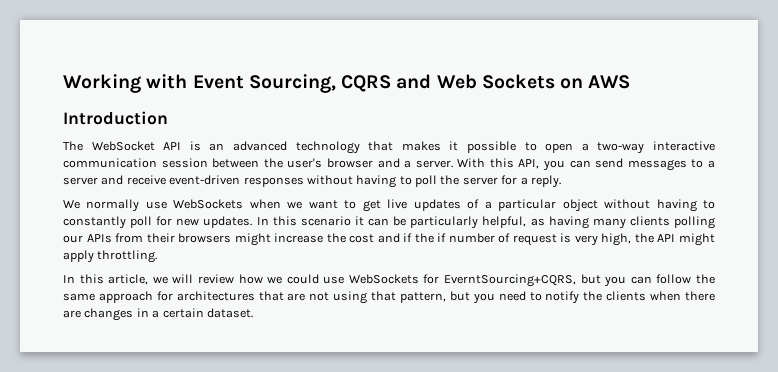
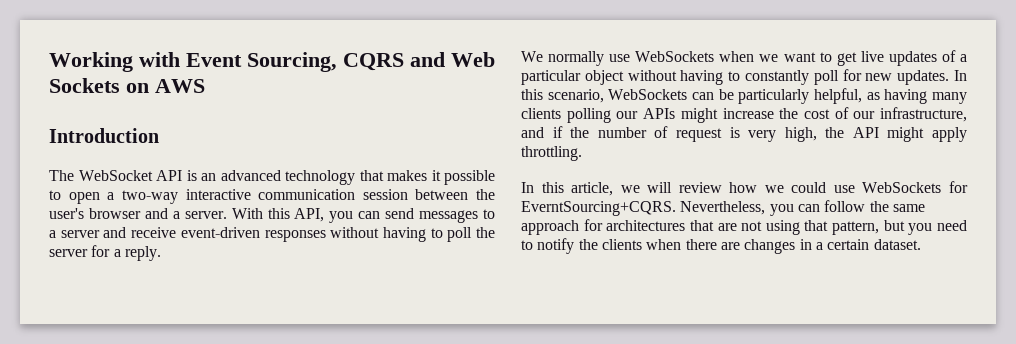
- In this scenario it can be particularly helpful, as having many clients polling our APIs from their browsers might increase the cost and if the if number of request is very high, the API might apply throttling.
+ In this scenario, WebSockets can be particularly helpful, as having many clients polling our APIs might increase the cost of our infrastructure, and if the number of request is very high, the API might apply throttling.
- In this article, we will review how we could use WebSockets for EverntSourcing+CQRS, but you can follow the same approach for architectures that are not using that pattern, but you need to notify the clients when there are changes in a certain dataset.
+ In this article, we will review how we could use WebSockets for EverntSourcing+CQRS. Nevertheless, you can follow the same approach for architectures that are not using that pattern, but you need to notify the clients when there are changes in a certain dataset.

